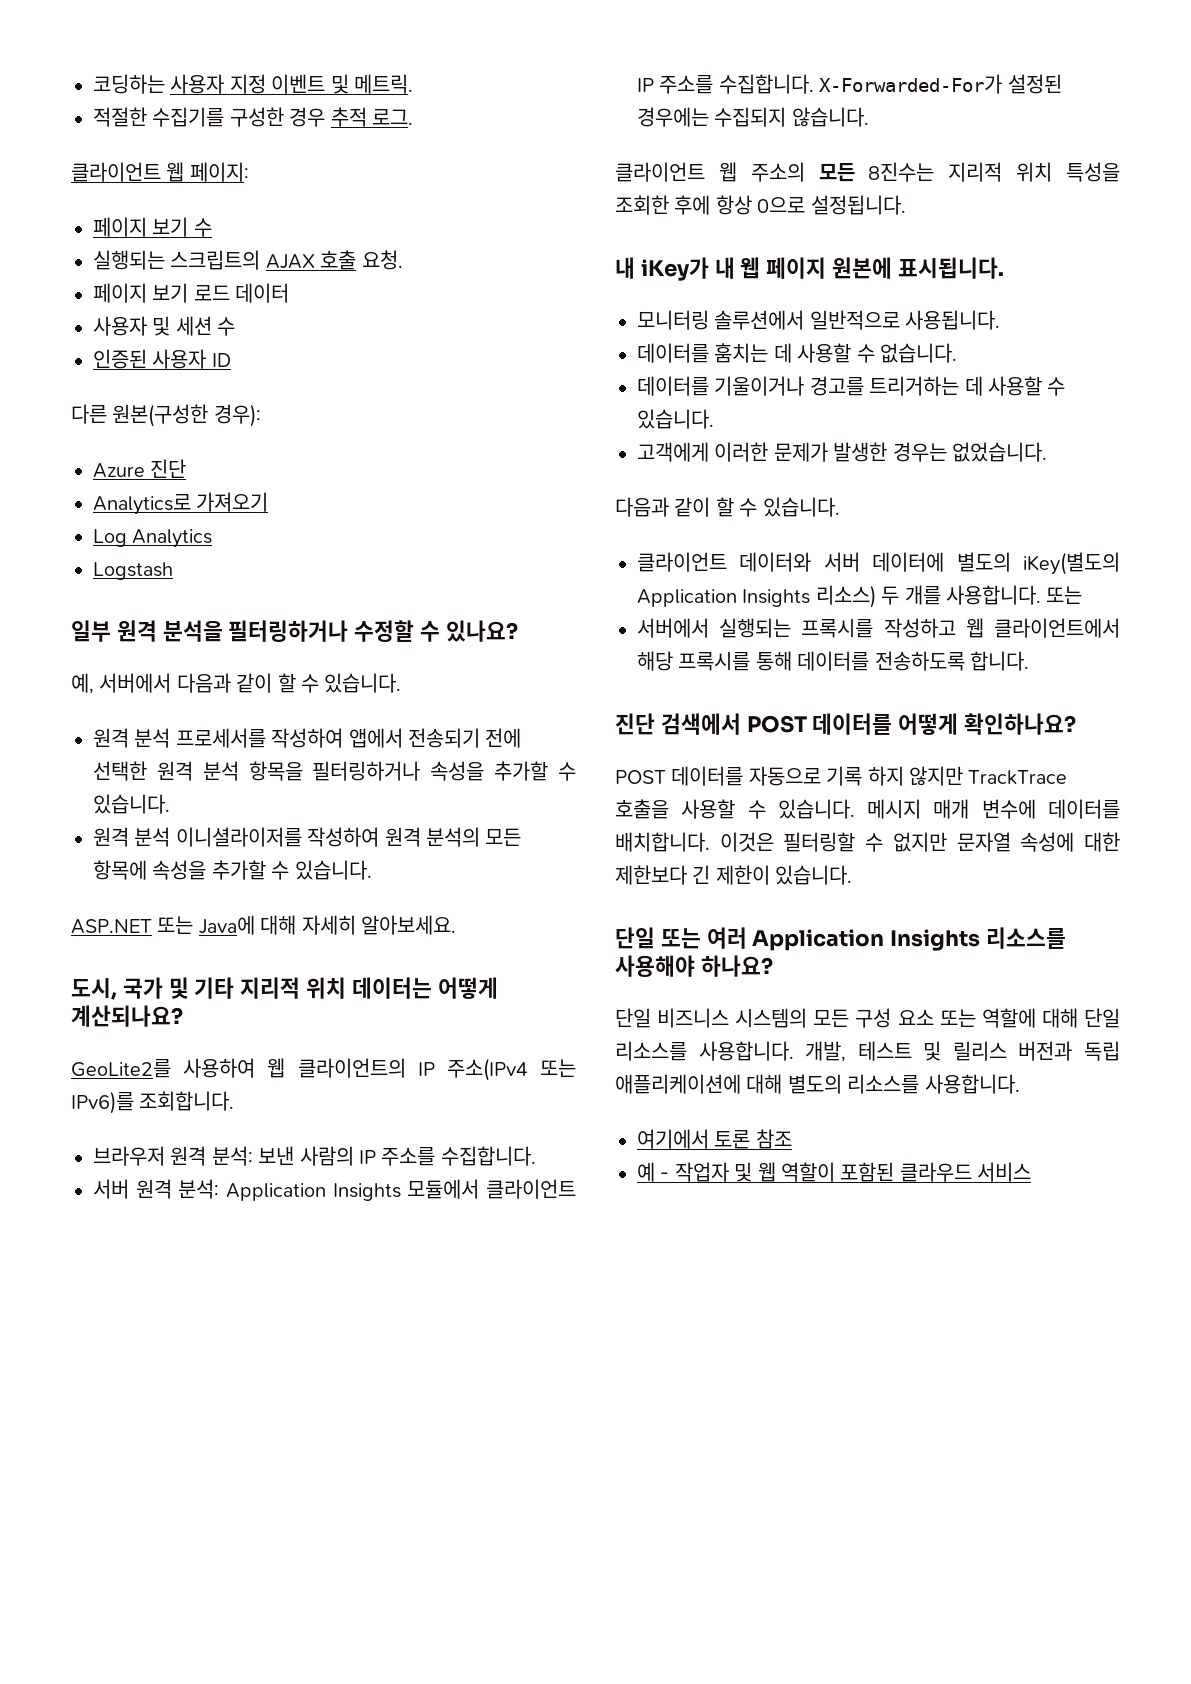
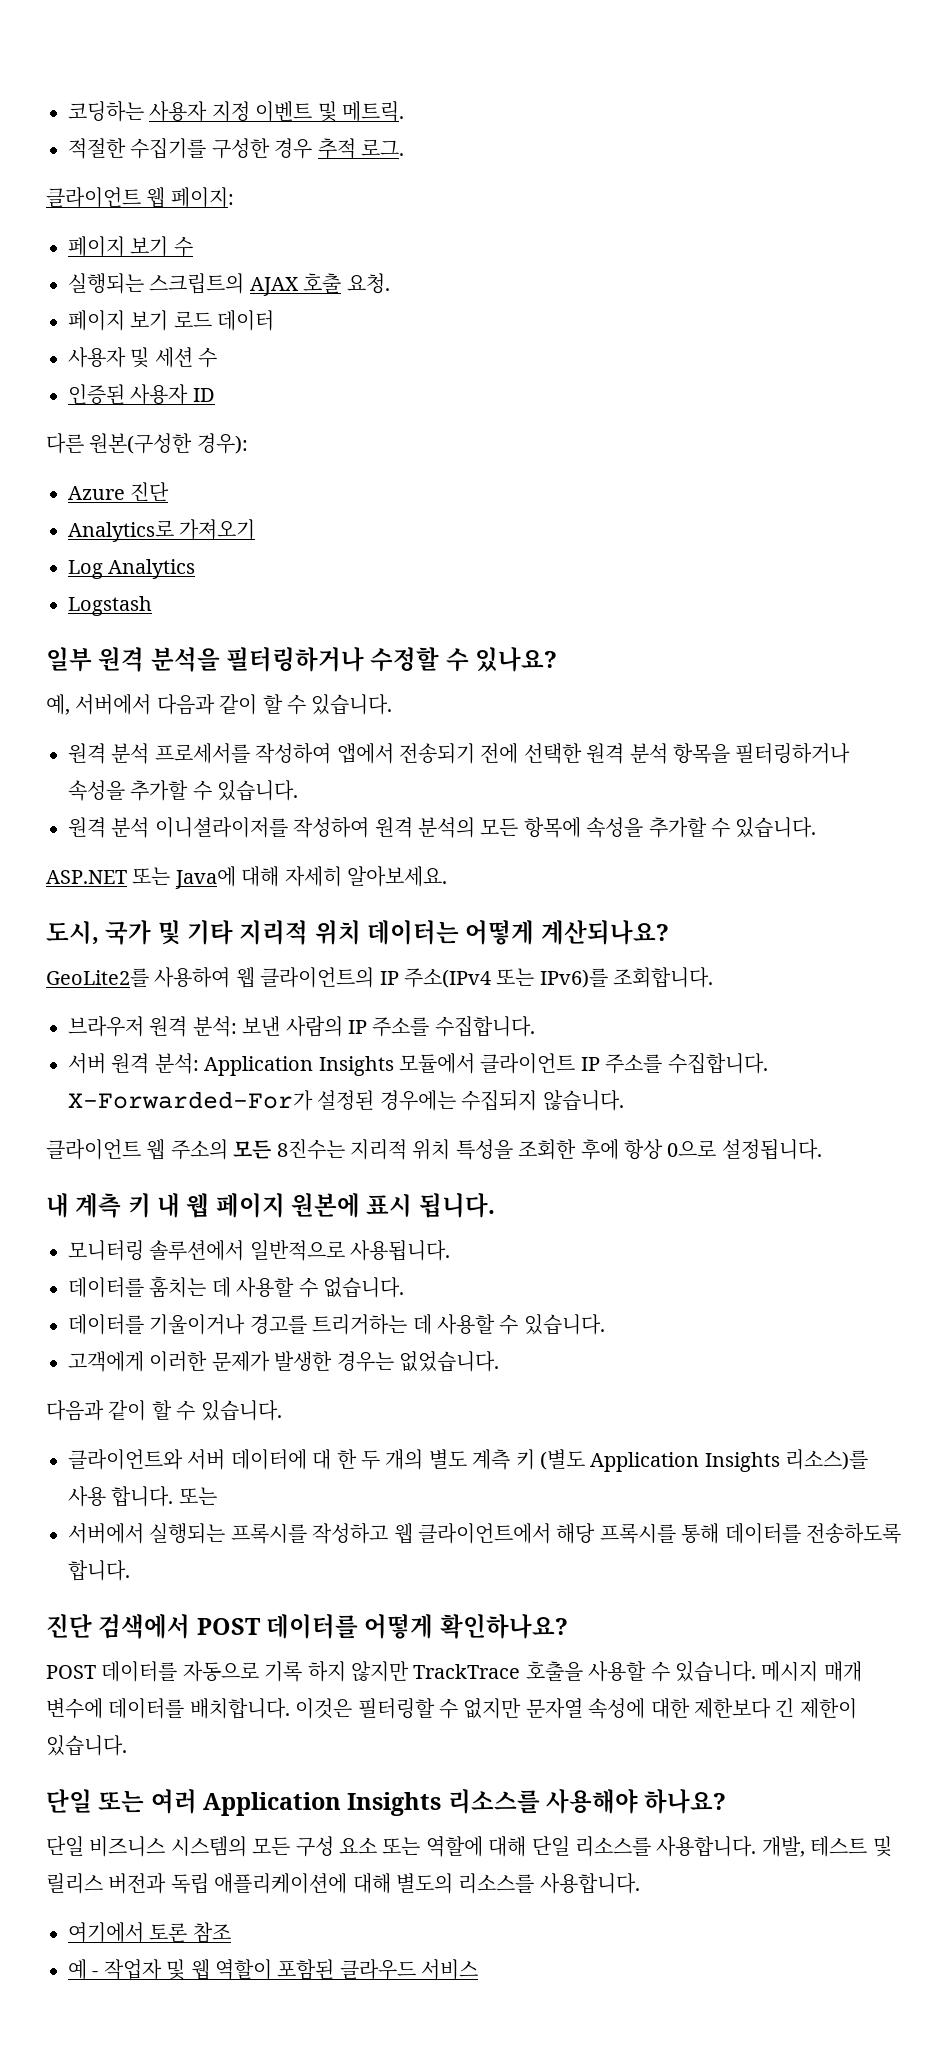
- 내 iKey가 내 웹 페이지 원본에 표시됩니다.
+ 내 계측 키 내 웹 페이지 원본에 표시 됩니다.
- 클라이언트 데이터와 서버 데이터에 별도의 iKey(별도의 Application Insights 리소스) 두 개를 사용합니다.
+ 클라이언트와 서버 데이터에 대 한 두 개의 별도 계측 키 (별도 Application Insights 리소스)를 사용 합니다.

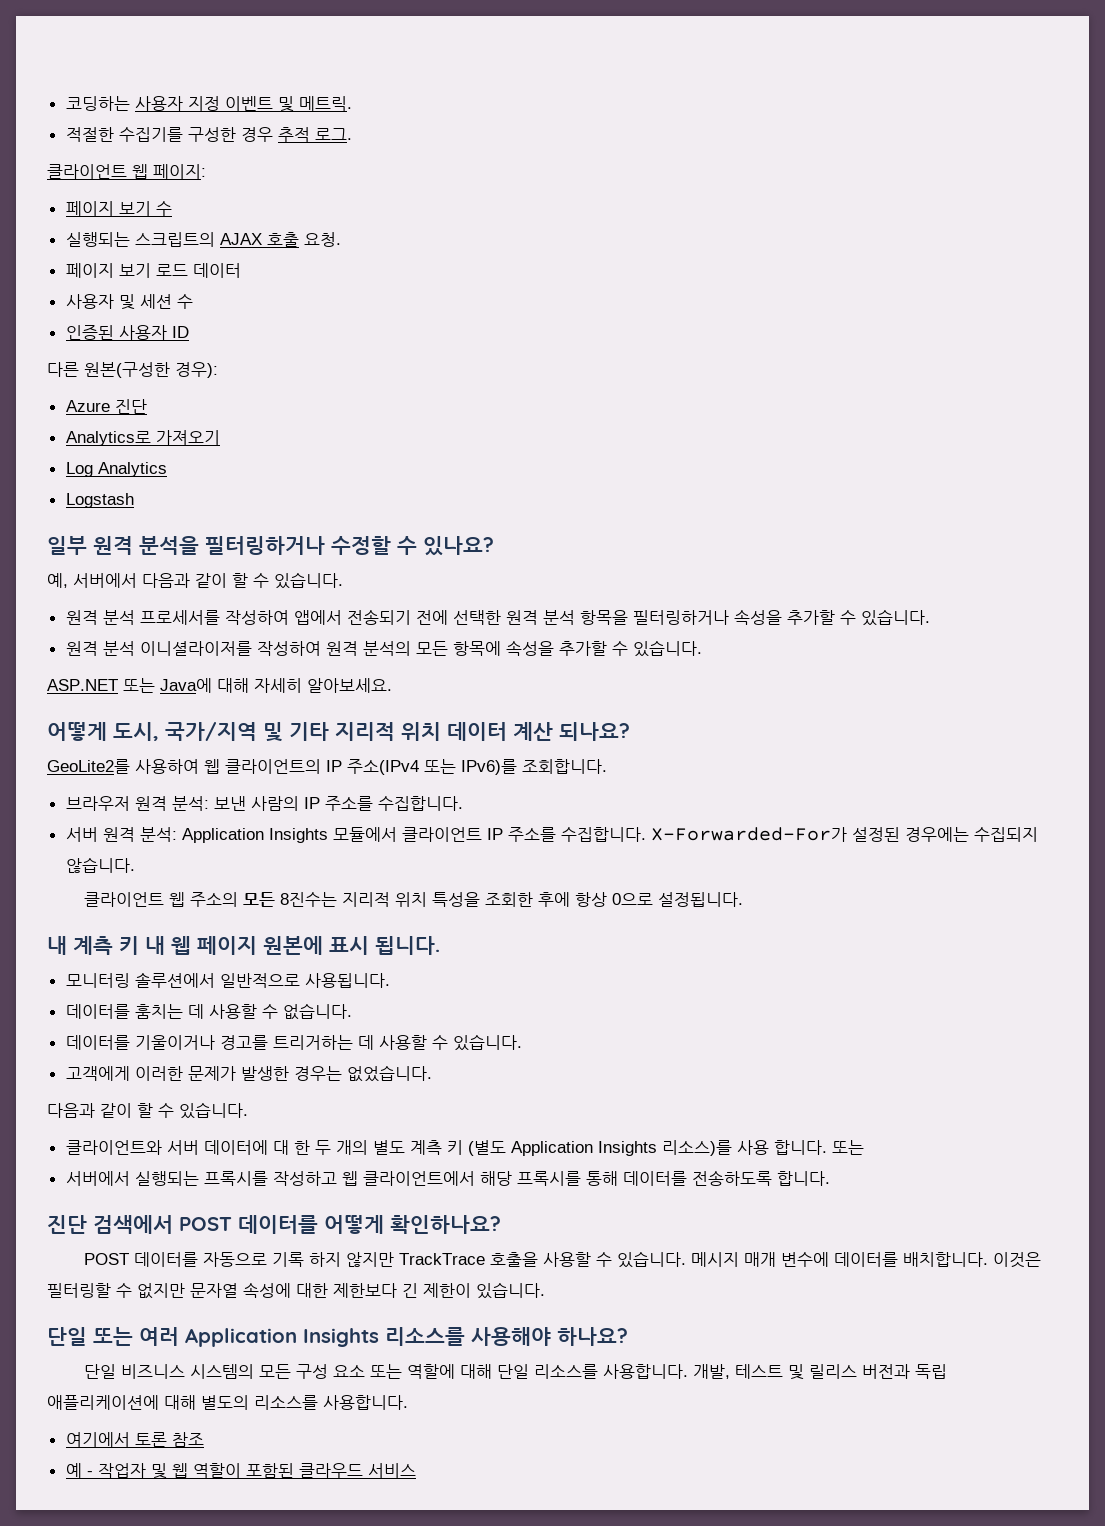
- 도시, 국가 및 기타 지리적 위치 데이터는 어떻게 계산되나요?
+ 어떻게 도시, 국가/지역 및 기타 지리적 위치 데이터 계산 되나요?

